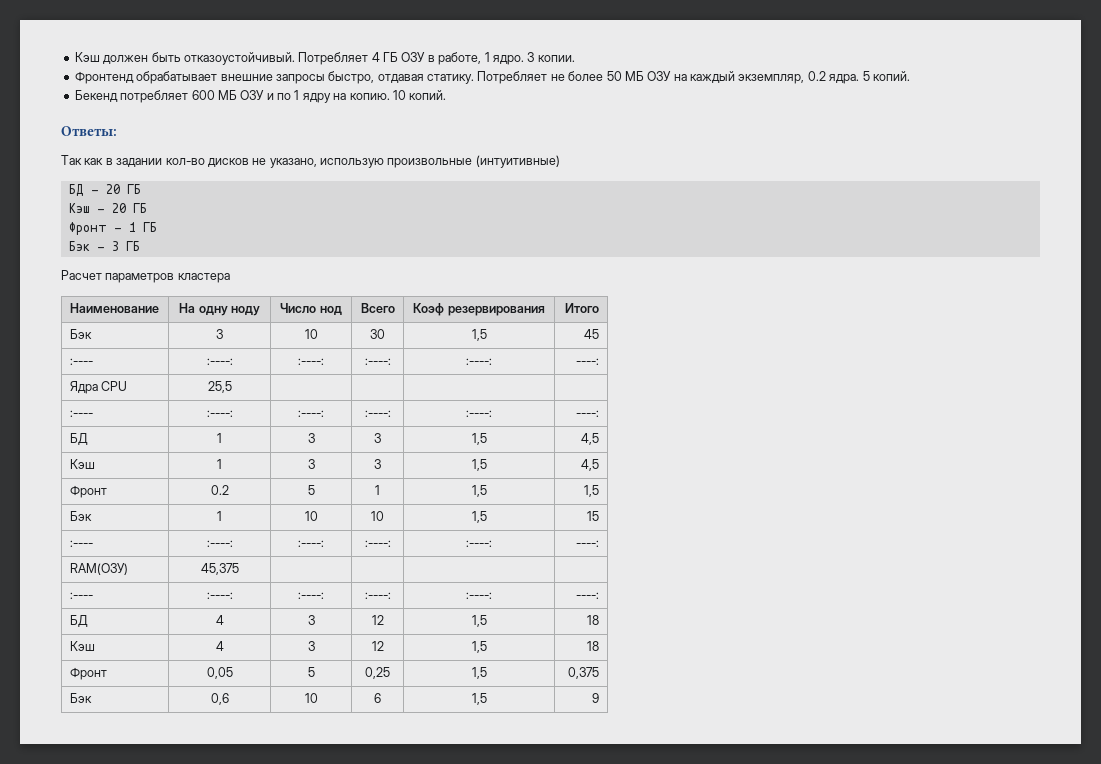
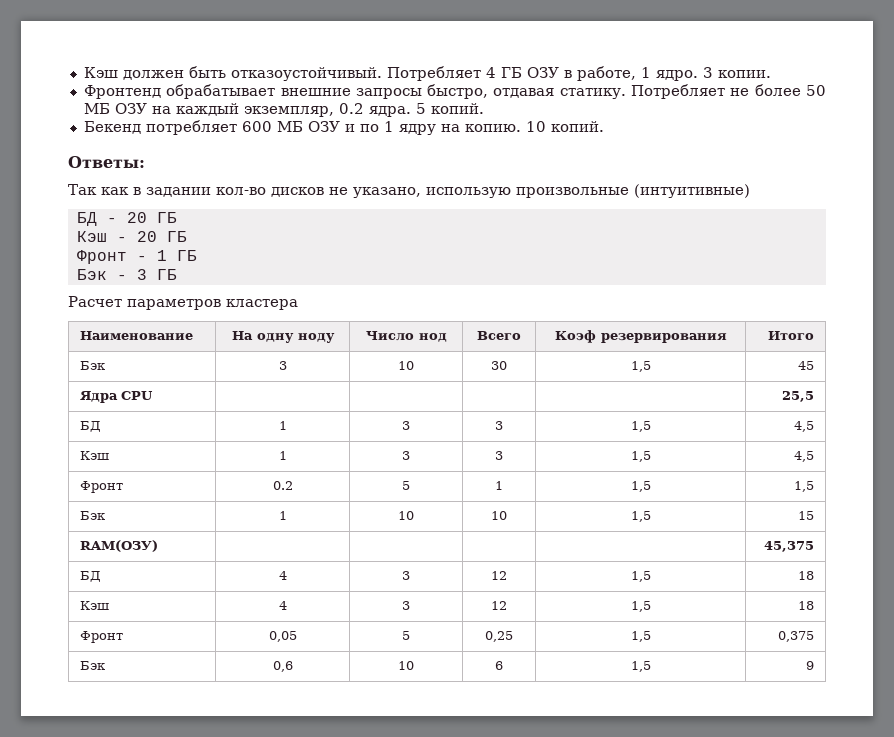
  Бэк | 3 | 10 | 30 | 1,5 | 45
- :---- | :----: | :----: | :----: | :----: | ----:
- Ядра CPU | 25,5 | | | |
- :---- | :----: | :----: | :----: | :----: | ----:
+ Ядра CPU | | | | | 25,5
  Бэк | 1 | 10 | 10 | 1,5 | 15
- :---- | :----: | :----: | :----: | :----: | ----:
- RAM(ОЗУ) | 45,375 | | | |
- :---- | :----: | :----: | :----: | :----: | ----:
+ RAM(ОЗУ) | | | | | 45,375

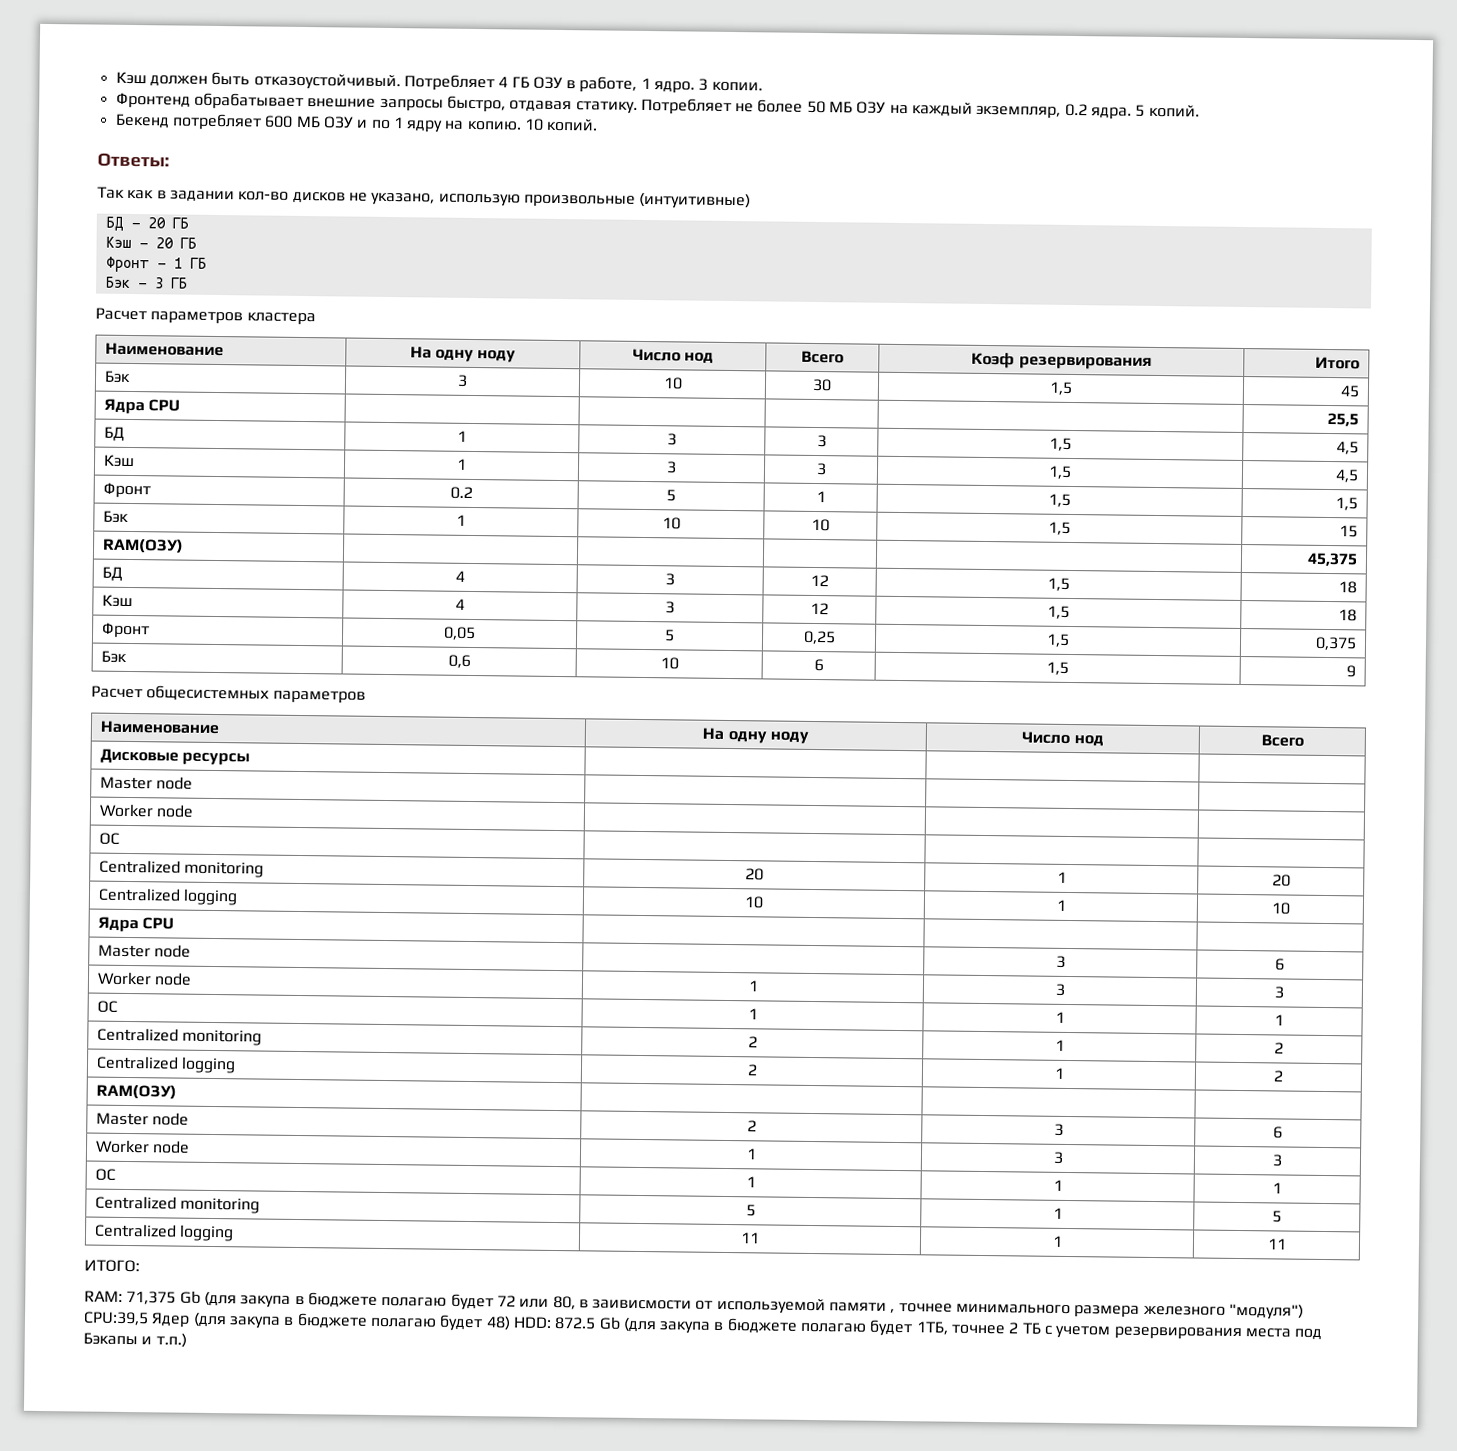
+ Расчет общесистемных параметров
+ Наименование | На одну ноду | Число нод | Всего
+ Дисковые ресурсы | | |
+ Master node | | |
+ Worker node | | |
+ ОС | | |
+ Centralized monitoring | 20 | 1 | 20
+ Centralized logging | 10 | 1 | 10
+ Ядра CPU | | |
+ Master node | | 3 | 6
+ Worker node | 1 | 3 | 3
+ ОС | 1 | 1 | 1
+ Centralized monitoring | 2 | 1 | 2
+ Centralized logging | 2 | 1 | 2
+ RAM(ОЗУ) | | |
+ Master node | 2 | 3 | 6
+ Worker node | 1 | 3 | 3
+ ОС | 1 | 1 | 1
+ Centralized monitoring | 5 | 1 | 5
+ Centralized logging | 11 | 1 | 11
+ ИТОГО:
+ RAM: 71,375 Gb (для закупа в бюджете полагаю будет 72 или 80, в заивисмости от используемой памяти , точнее минимального размера железного "модуля") CPU:39,5 Ядер (для закупа в бюджете полагаю будет 48) HDD: 872.5 Gb (для закупа в бюджете полагаю будет 1ТБ, точнее 2 ТБ с учетом резервирования места под Бэкапы и т.п.)

